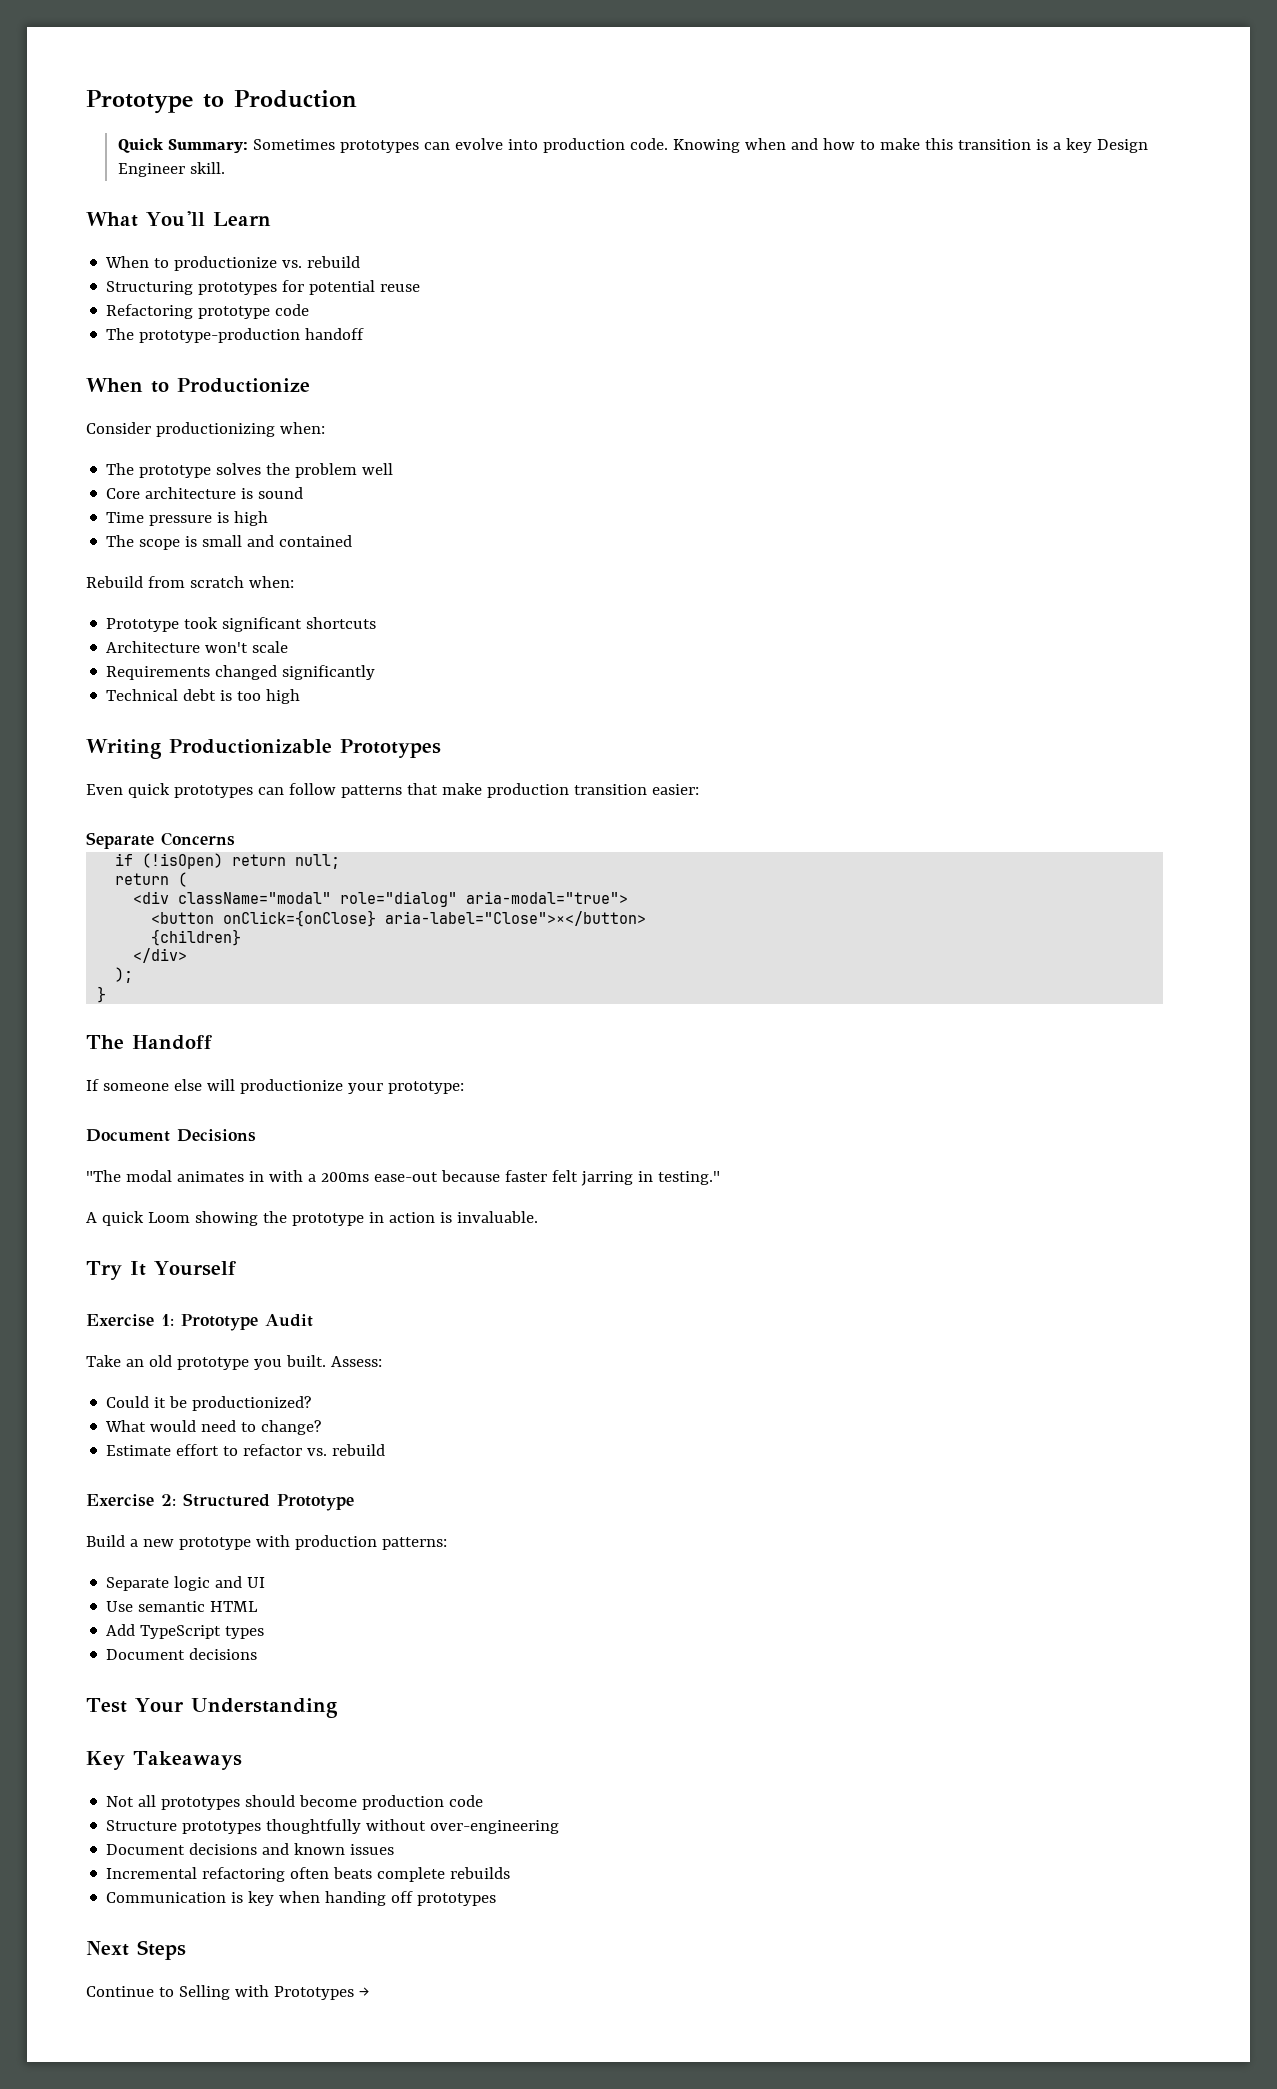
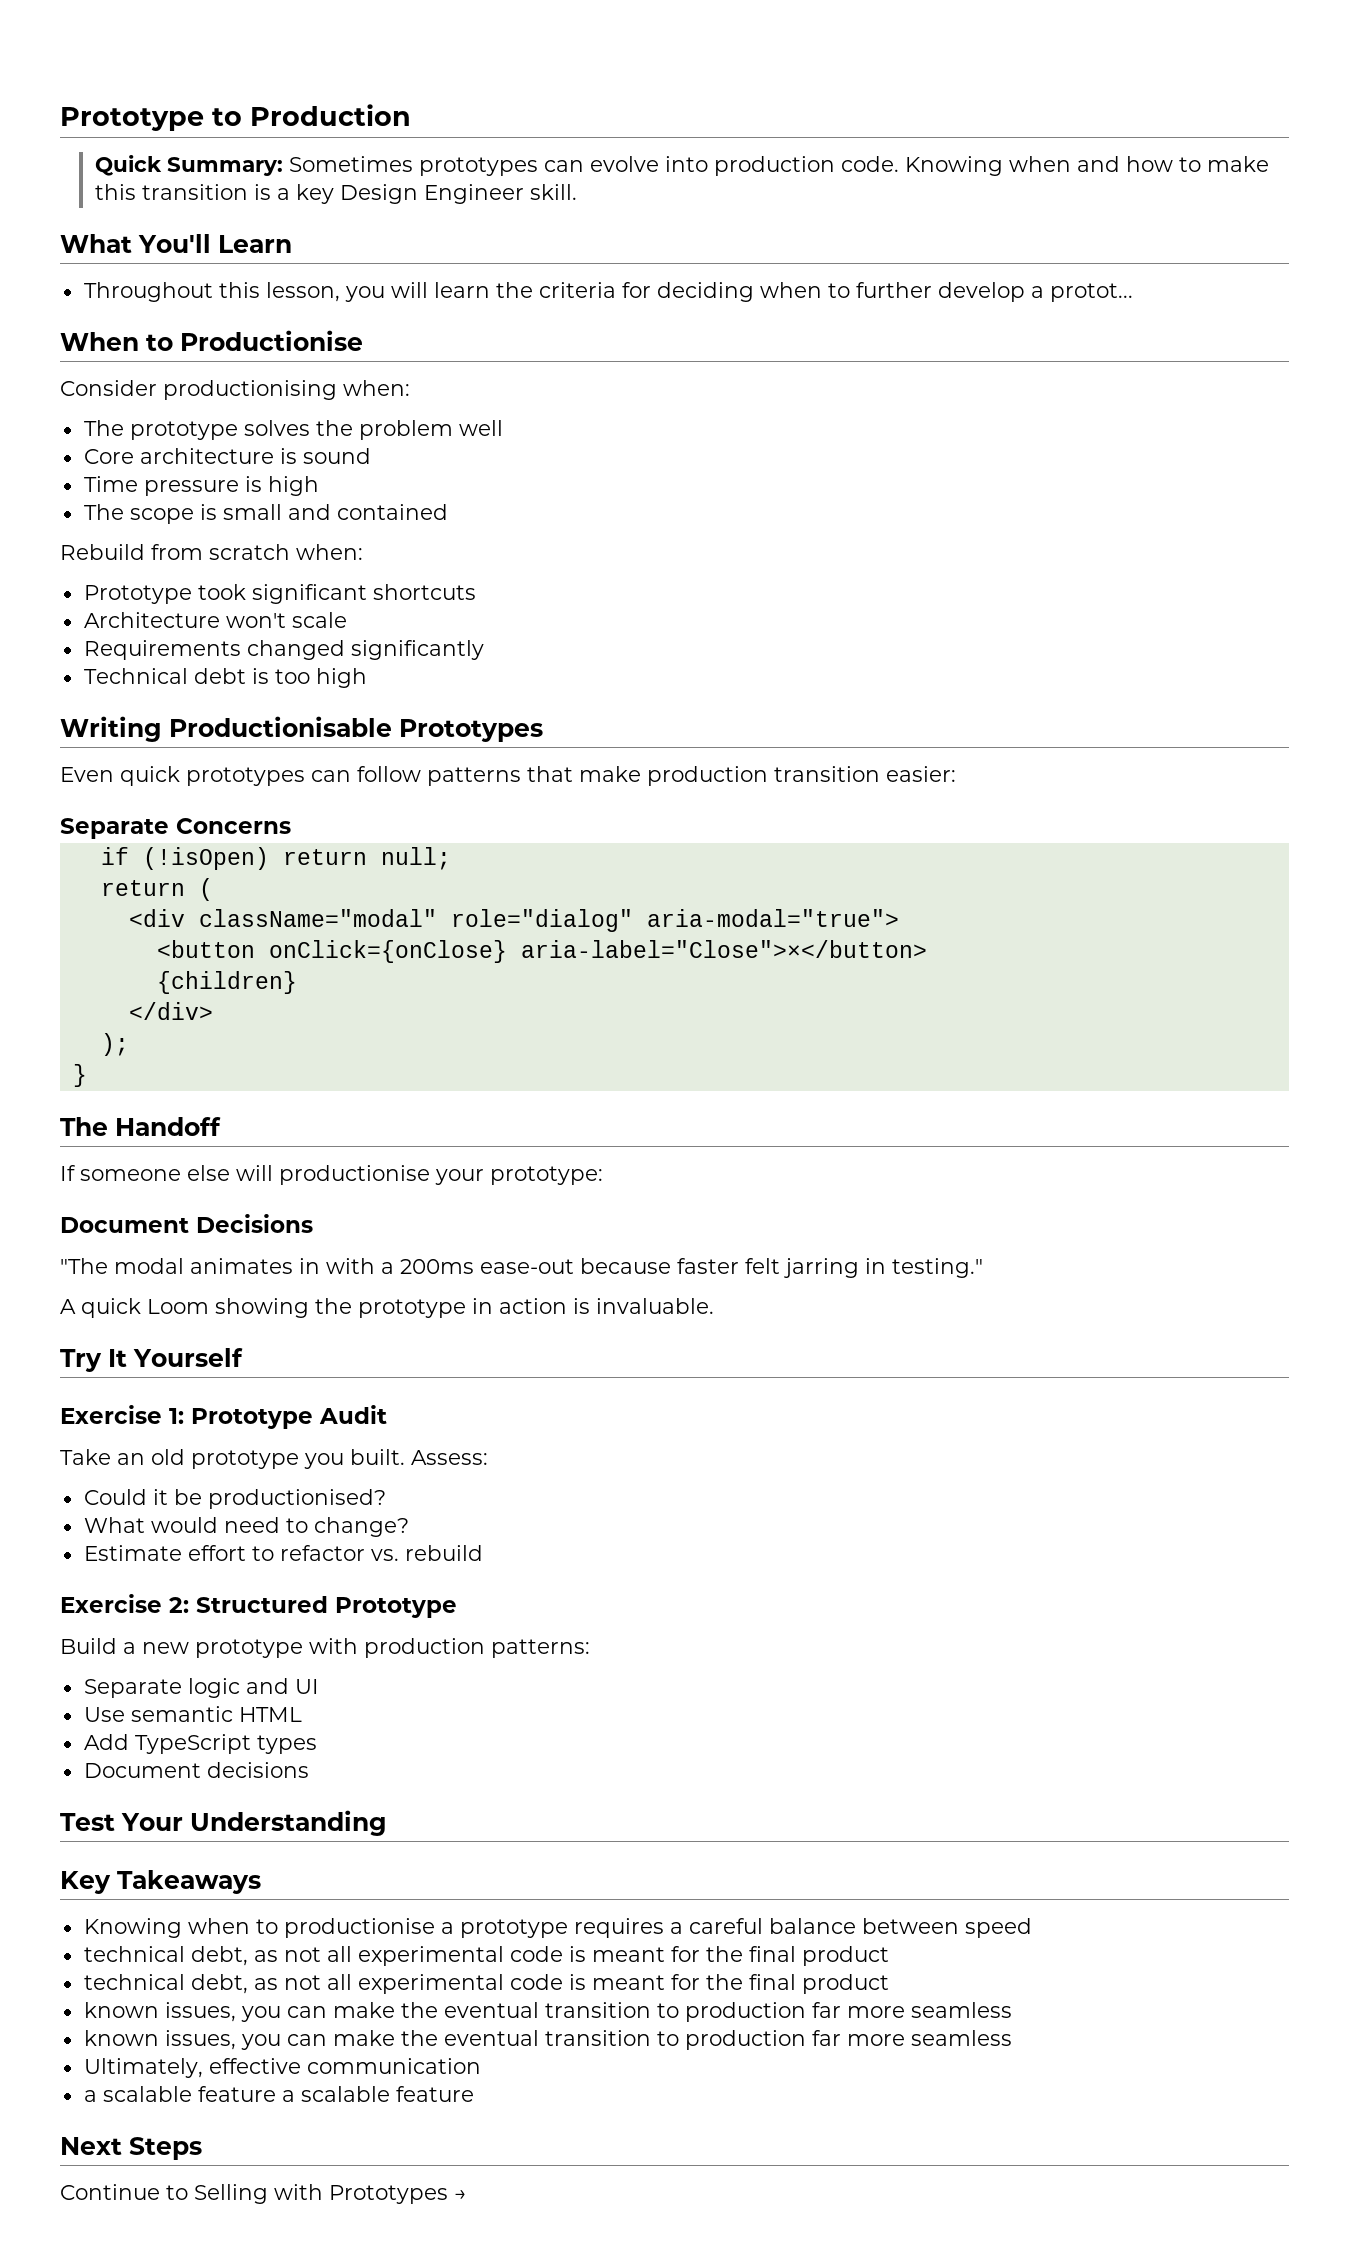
- When to productionize vs. rebuild
- Structuring prototypes for potential reuse
- Refactoring prototype code
- The prototype-production handoff
- When to Productionize
+ Throughout this lesson, you will learn the criteria for deciding when to further develop a protot...
+ When to Productionise
- Consider productionizing when:
+ Consider productionising when:
- Writing Productionizable Prototypes
+ Writing Productionisable Prototypes
- If someone else will productionize your prototype:
+ If someone else will productionise your prototype:
- Could it be productionized?
+ Could it be productionised?
- Not all prototypes should become production code
- Structure prototypes thoughtfully without over-engineering
- Document decisions and known issues
- Incremental refactoring often beats complete rebuilds
- Communication is key when handing off prototypes
+ Knowing when to productionise a prototype requires a careful balance between speed
+ technical debt, as not all experimental code is meant for the final product
+ technical debt, as not all experimental code is meant for the final product
+ known issues, you can make the eventual transition to production far more seamless
+ known issues, you can make the eventual transition to production far more seamless
+ Ultimately, effective communication
+ a scalable feature a scalable feature

